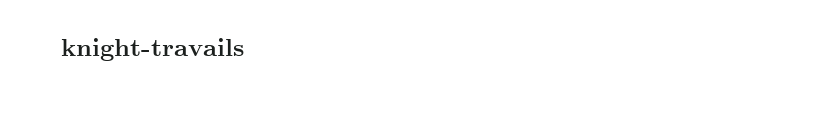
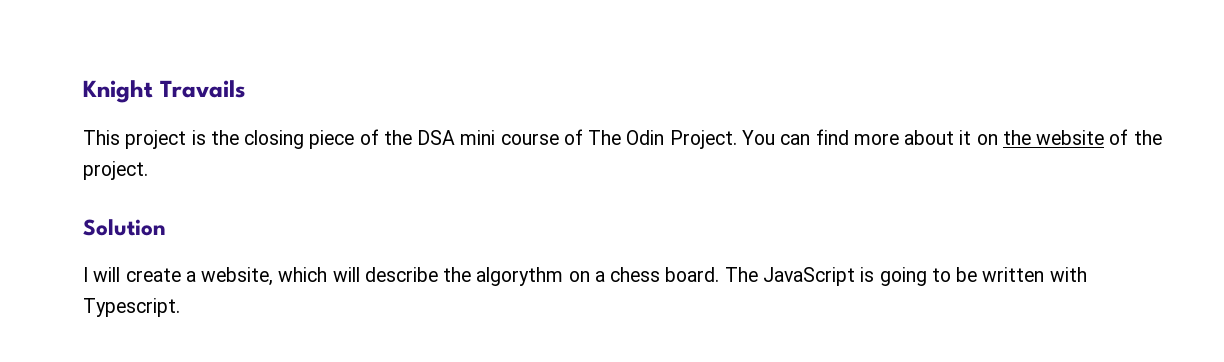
- knight-travails
+ Knight Travails
+ This project is the closing piece of the DSA mini course of The Odin Project. You can find more about it on the website of the project.
+ Solution
+ I will create a website, which will describe the algorythm on a chess board. The JavaScript is going to be written with Typescript.

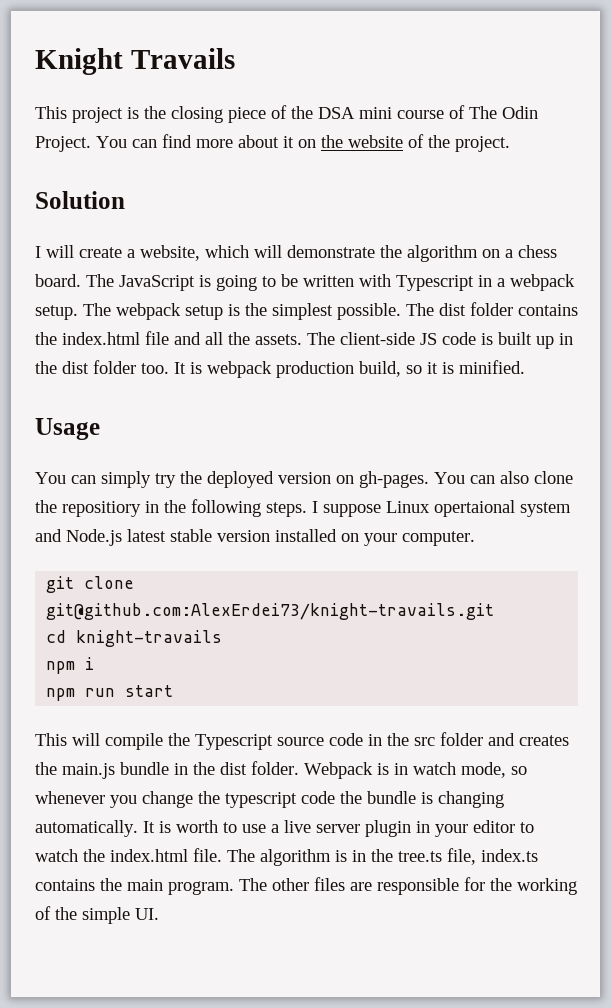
- I will create a website, which will describe the algorythm on a chess board.
+ I will create a website, which will demonstrate the algorithm on a chess board.
- The JavaScript is going to be written with Typescript.
+ The JavaScript is going to be written with Typescript in a webpack setup. The webpack setup is the simplest possible. The dist folder contains the index.html file and all the assets. The client-side JS code is built up in the dist folder too. It is webpack production build, so it is minified.
+ Usage
+ You can simply try the deployed version on gh-pages. You can also clone the repositiory in the following steps. I suppose Linux opertaional system and Node.js latest stable version installed on your computer.
+ git clone git@github.com:AlexErdei73/knight-travails.git
+ cd knight-travails
+ npm i
+ npm run start
+ This will compile the Typescript source code in the src folder and creates the main.js bundle in the dist folder. Webpack is in watch mode, so whenever you change the typescript code the bundle is changing automatically. It is worth to use a live server plugin in your editor to watch the index.html file. The algorithm is in the tree.ts file, index.ts contains the main program. The other files are responsible for the working of the simple UI.

